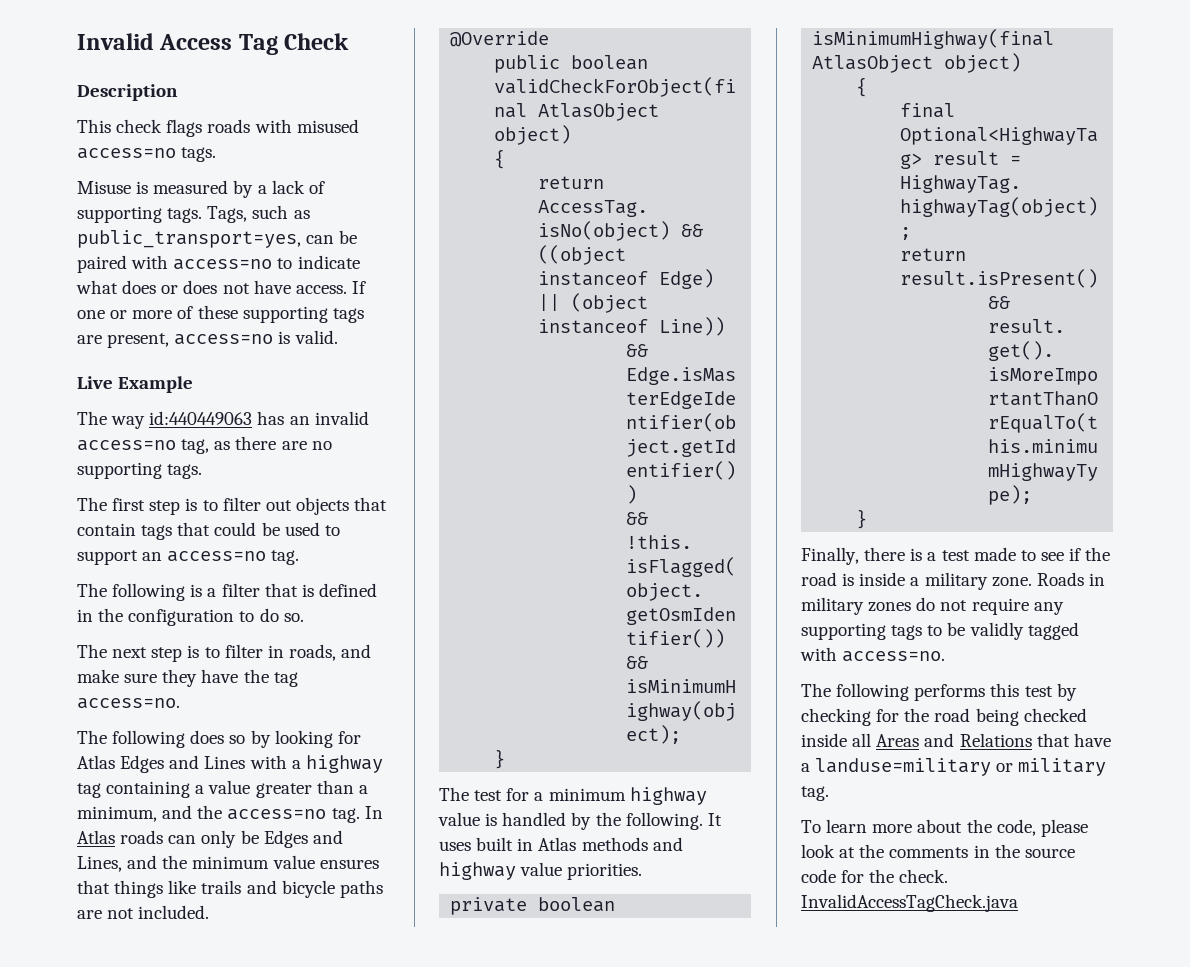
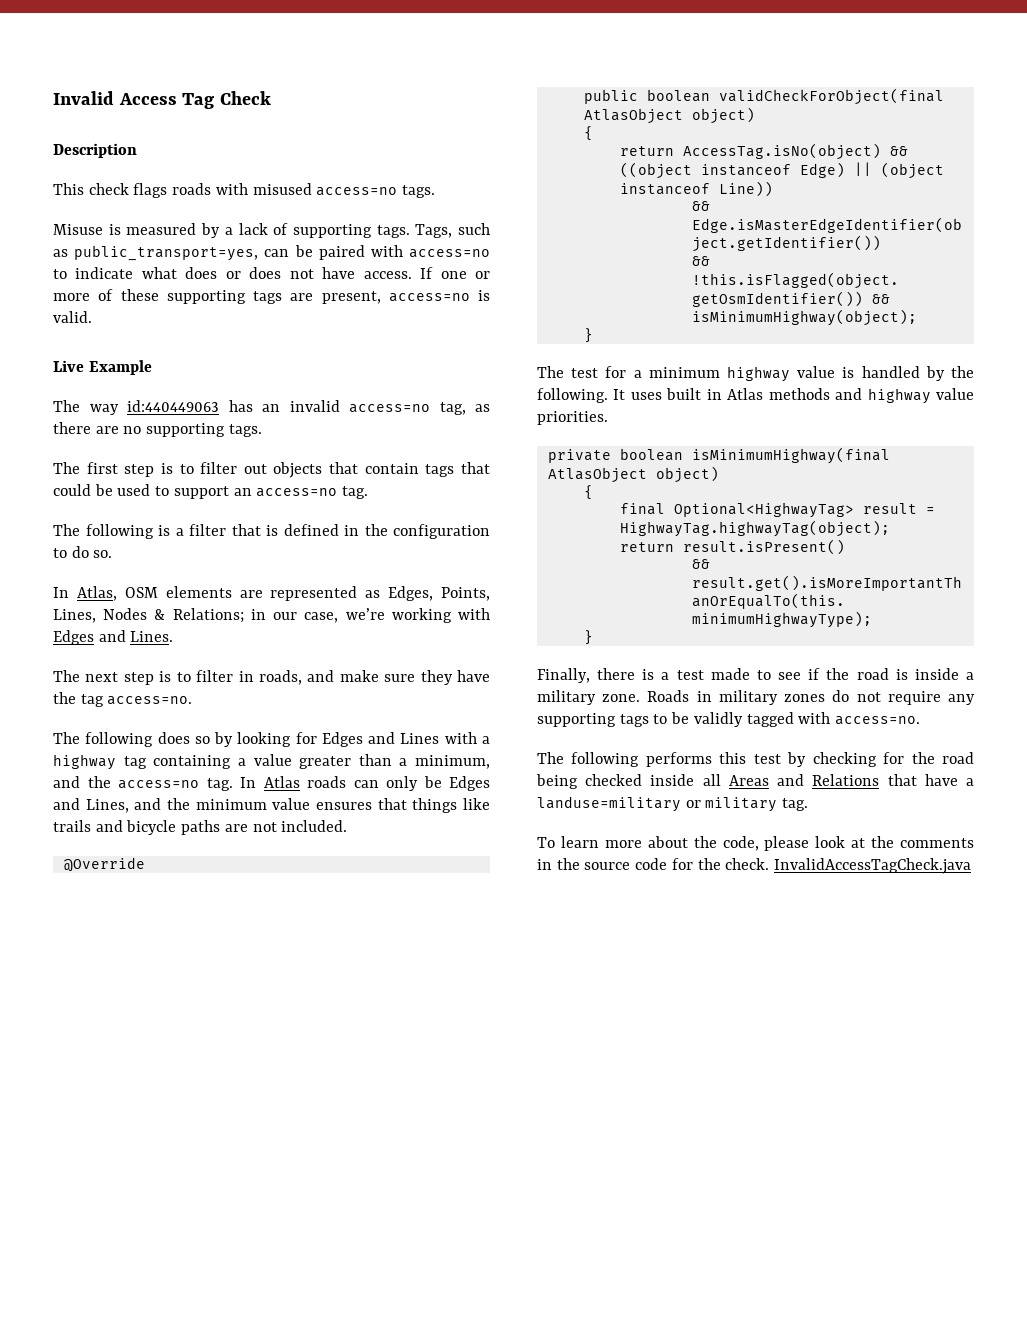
+ In Atlas, OSM elements are represented as Edges, Points, Lines, Nodes & Relations; in our case, we’re working with Edges and Lines.
- The following does so by looking for Atlas Edges and Lines with a highway tag containing a value greater than a minimum, and the access=no tag.
+ The following does so by looking for Edges and Lines with a highway tag containing a value greater than a minimum, and the access=no tag.

